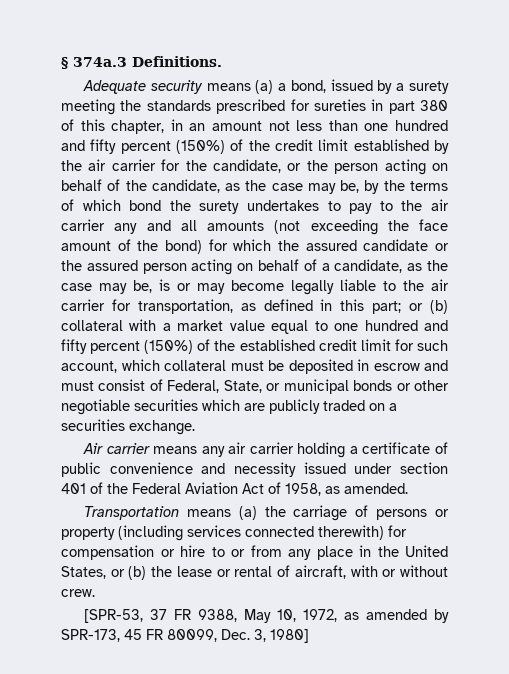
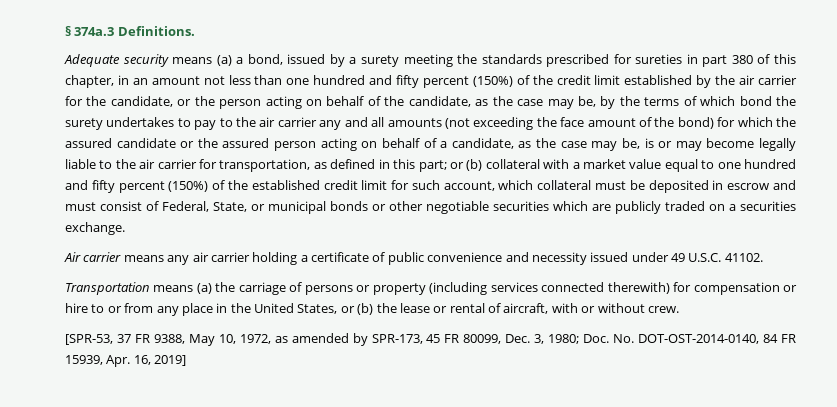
- Air carrier means any air carrier holding a certificate of public convenience and necessity issued under section 401 of the Federal Aviation Act of 1958, as amended.
+ Air carrier means any air carrier holding a certificate of public convenience and necessity issued under 49 U.S.C. 41102.
- [SPR-53, 37 FR 9388, May 10, 1972, as amended by SPR-173, 45 FR 80099, Dec. 3, 1980]
+ [SPR-53, 37 FR 9388, May 10, 1972, as amended by SPR-173, 45 FR 80099, Dec. 3, 1980; Doc. No. DOT-OST-2014-0140, 84 FR 15939, Apr. 16, 2019]

